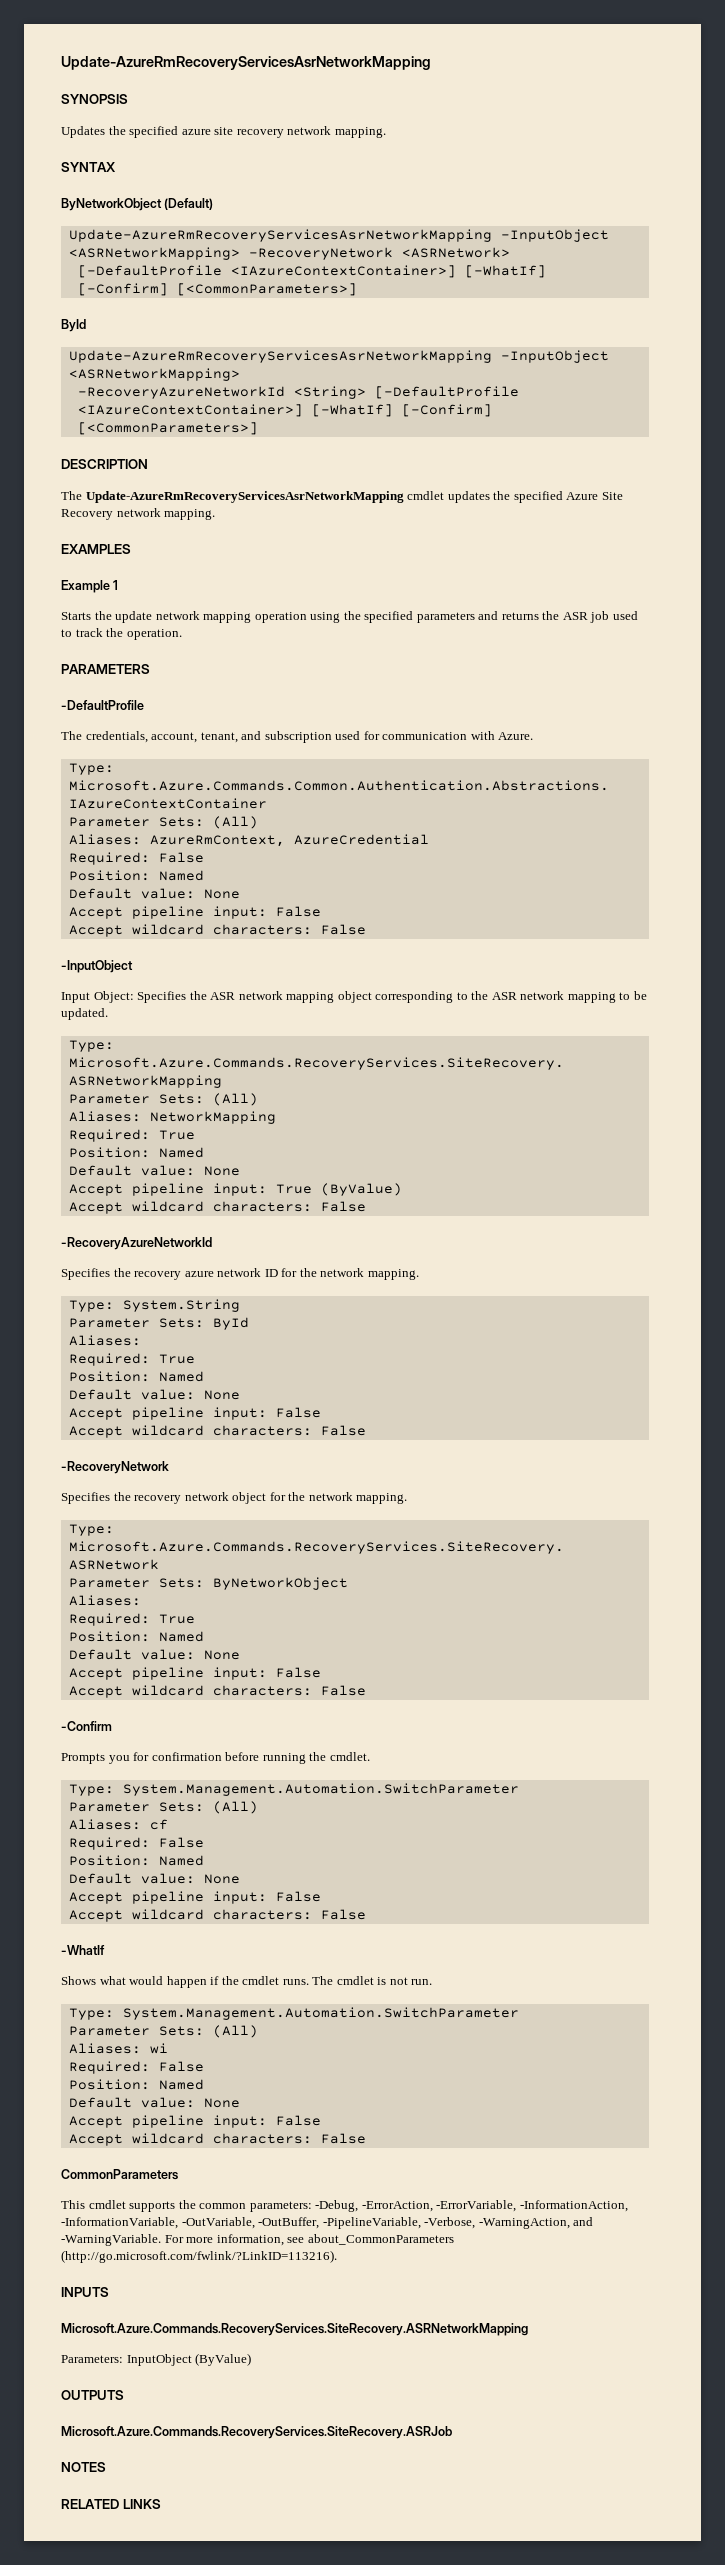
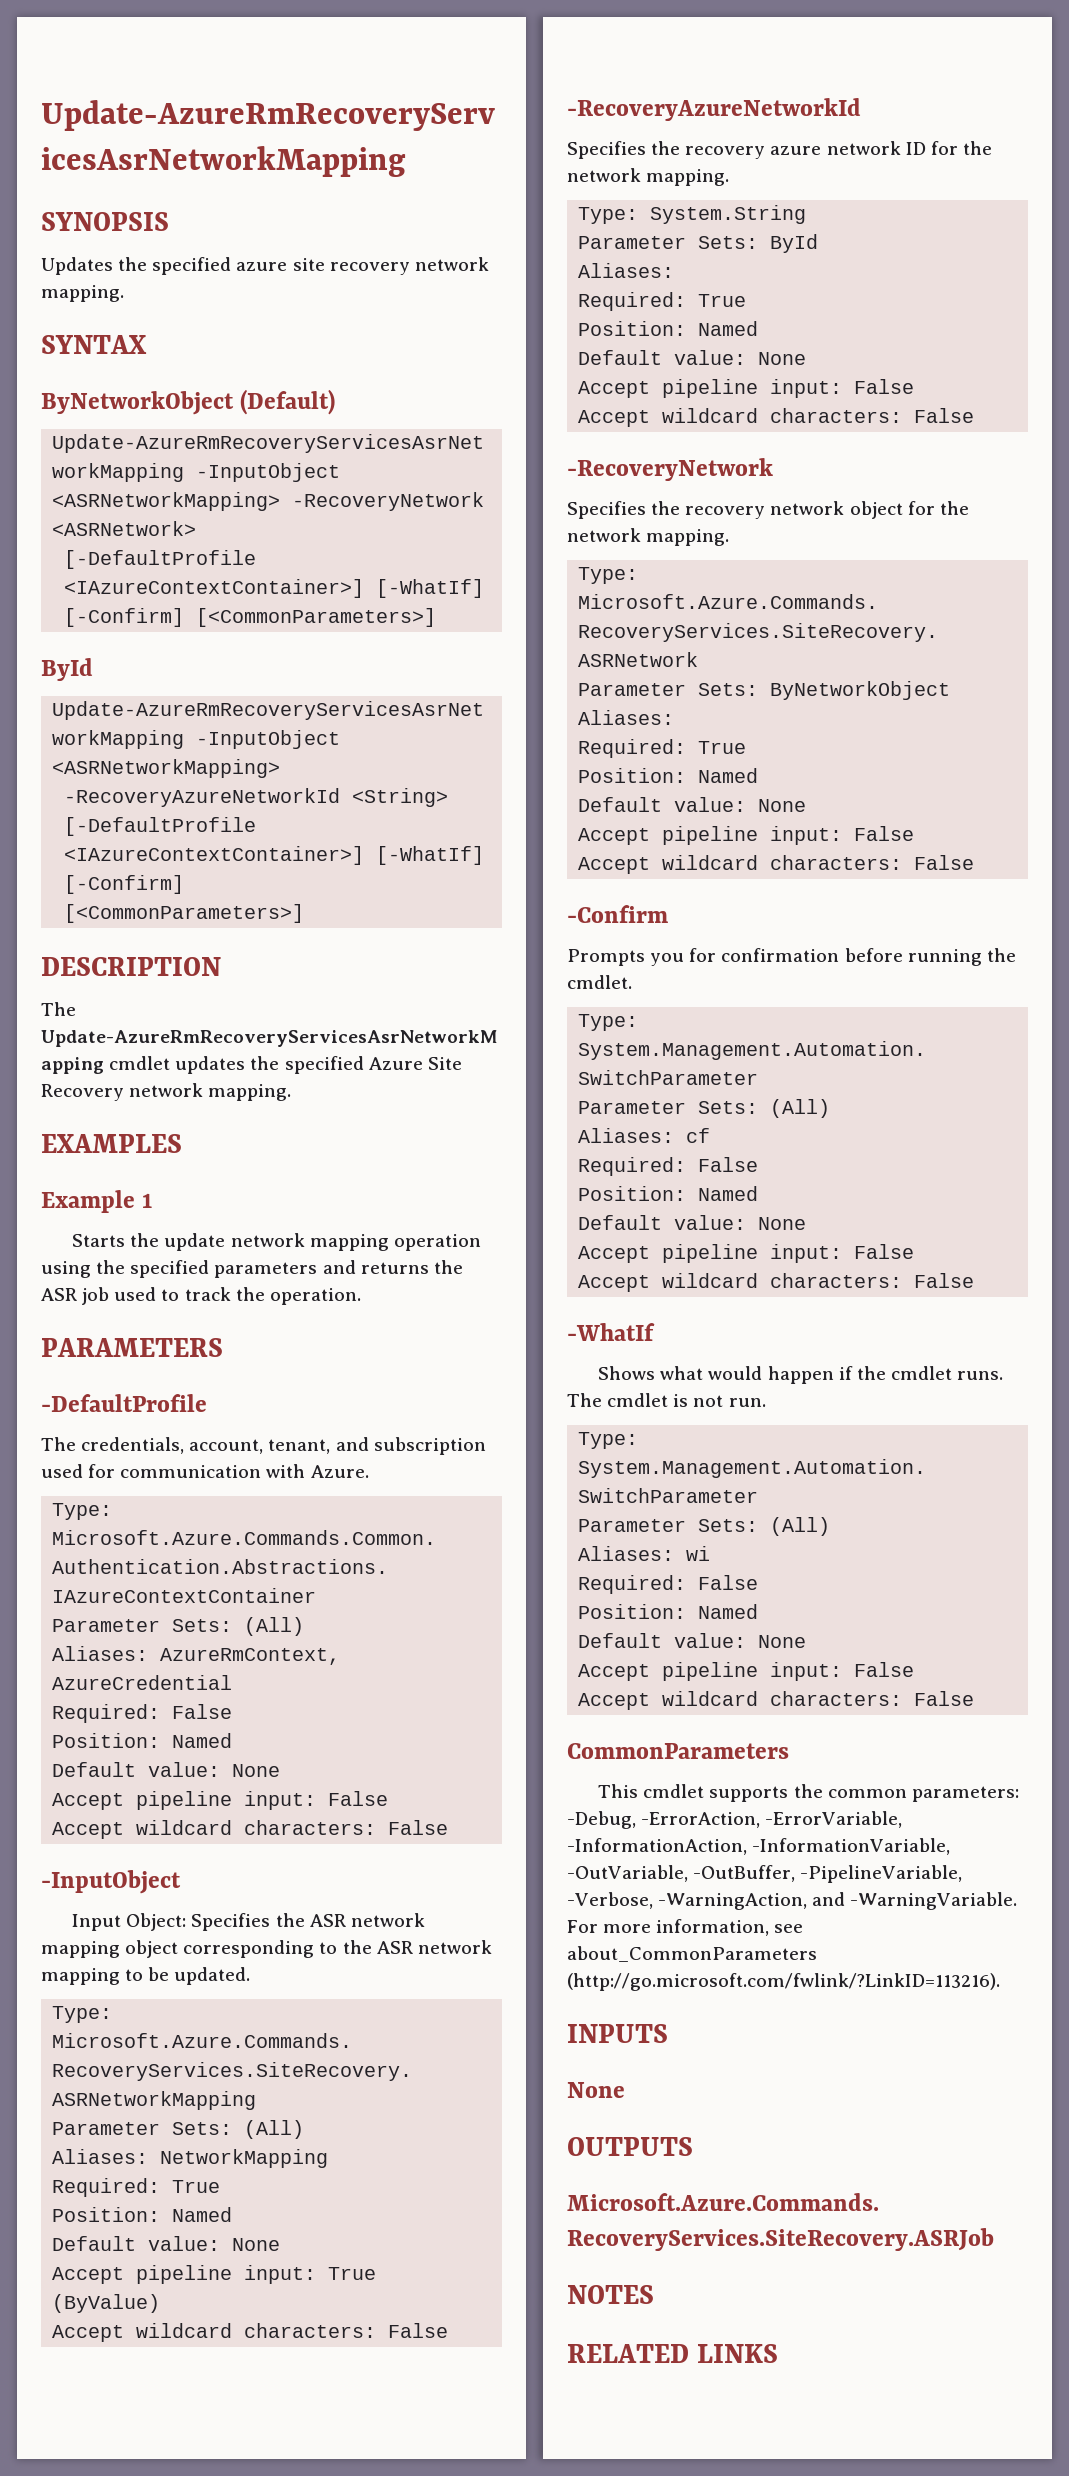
  INPUTS
- Microsoft.Azure.Commands.RecoveryServices.SiteRecovery.ASRNetworkMapping
- Parameters: InputObject (ByValue)
+ None

